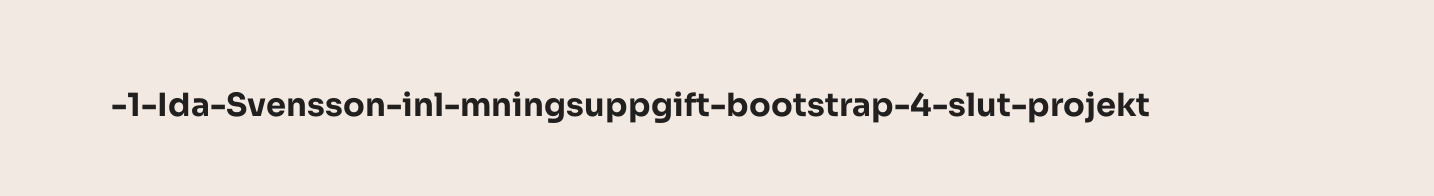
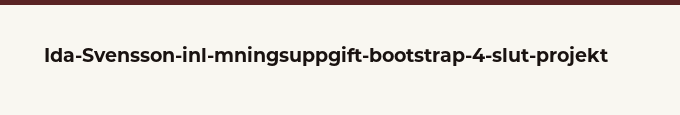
- -1-Ida-Svensson-inl-mningsuppgift-bootstrap-4-slut-projekt
+ Ida-Svensson-inl-mningsuppgift-bootstrap-4-slut-projekt

